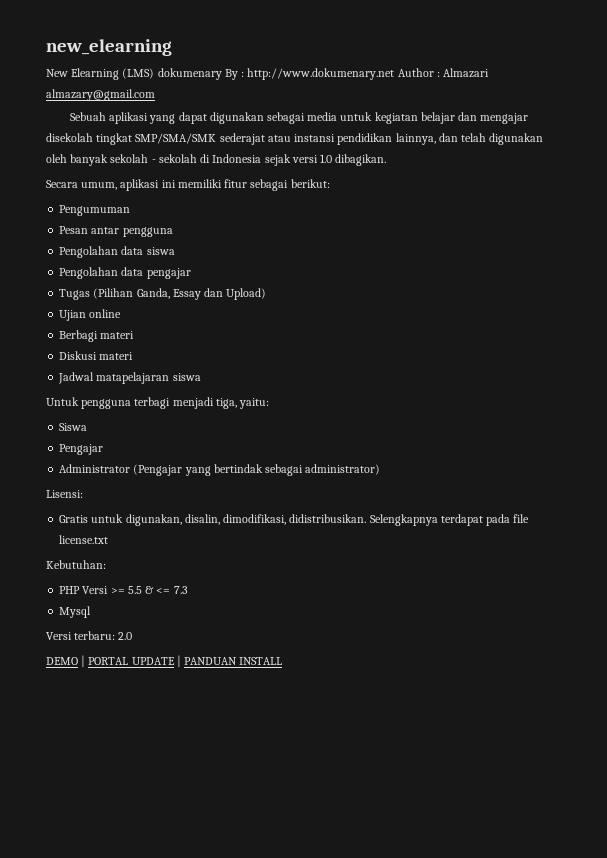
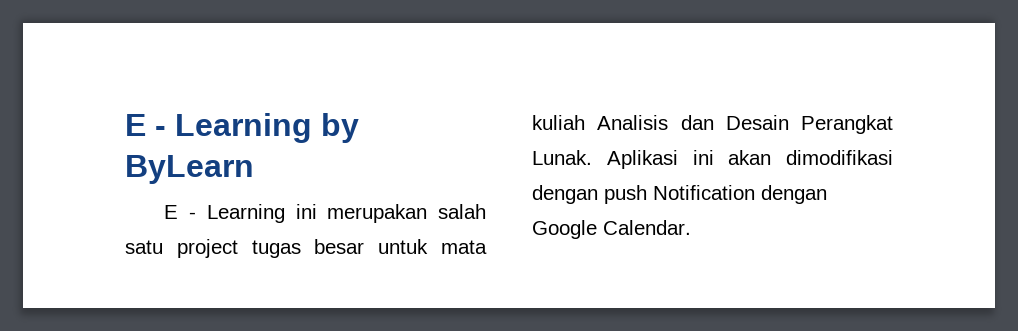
- new_elearning
- New Elearning (LMS) dokumenary By : http://www.dokumenary.net Author : Almazari almazary@gmail.com
- Sebuah aplikasi yang dapat digunakan sebagai media untuk kegiatan belajar dan mengajar disekolah tingkat SMP/SMA/SMK sederajat atau instansi pendidikan lainnya, dan telah digunakan oleh banyak sekolah - sekolah di Indonesia sejak versi 1.0 dibagikan.
- Secara umum, aplikasi ini memiliki fitur sebagai berikut:
- Pengumuman
- Pesan antar pengguna
- Pengolahan data siswa
- Pengolahan data pengajar
- Tugas (Pilihan Ganda, Essay dan Upload)
- Ujian online
- Berbagi materi
- Diskusi materi
- Jadwal matapelajaran siswa
- Untuk pengguna terbagi menjadi tiga, yaitu:
- Siswa
- Pengajar
- Administrator (Pengajar yang bertindak sebagai administrator)
- Lisensi:
- Gratis untuk digunakan, disalin, dimodifikasi, didistribusikan. Selengkapnya terdapat pada file license.txt
- Kebutuhan:
- PHP Versi >= 5.5 & <= 7.3
- Mysql
- Versi terbaru: 2.0
- DEMO | PORTAL UPDATE | PANDUAN INSTALL
+ E - Learning by ByLearn
+ E - Learning ini merupakan salah satu project tugas besar untuk mata kuliah Analisis dan Desain Perangkat Lunak. Aplikasi ini akan dimodifikasi dengan push Notification dengan Google Calendar.

